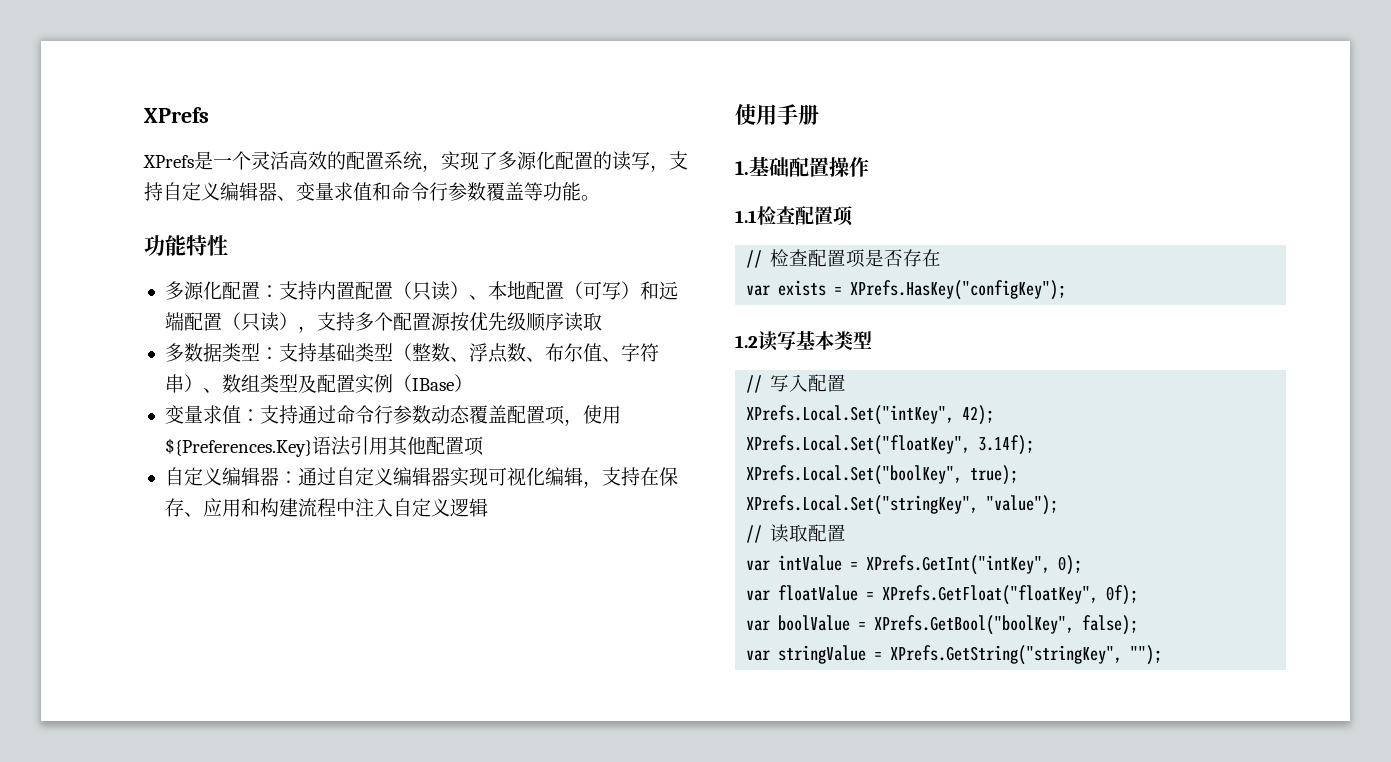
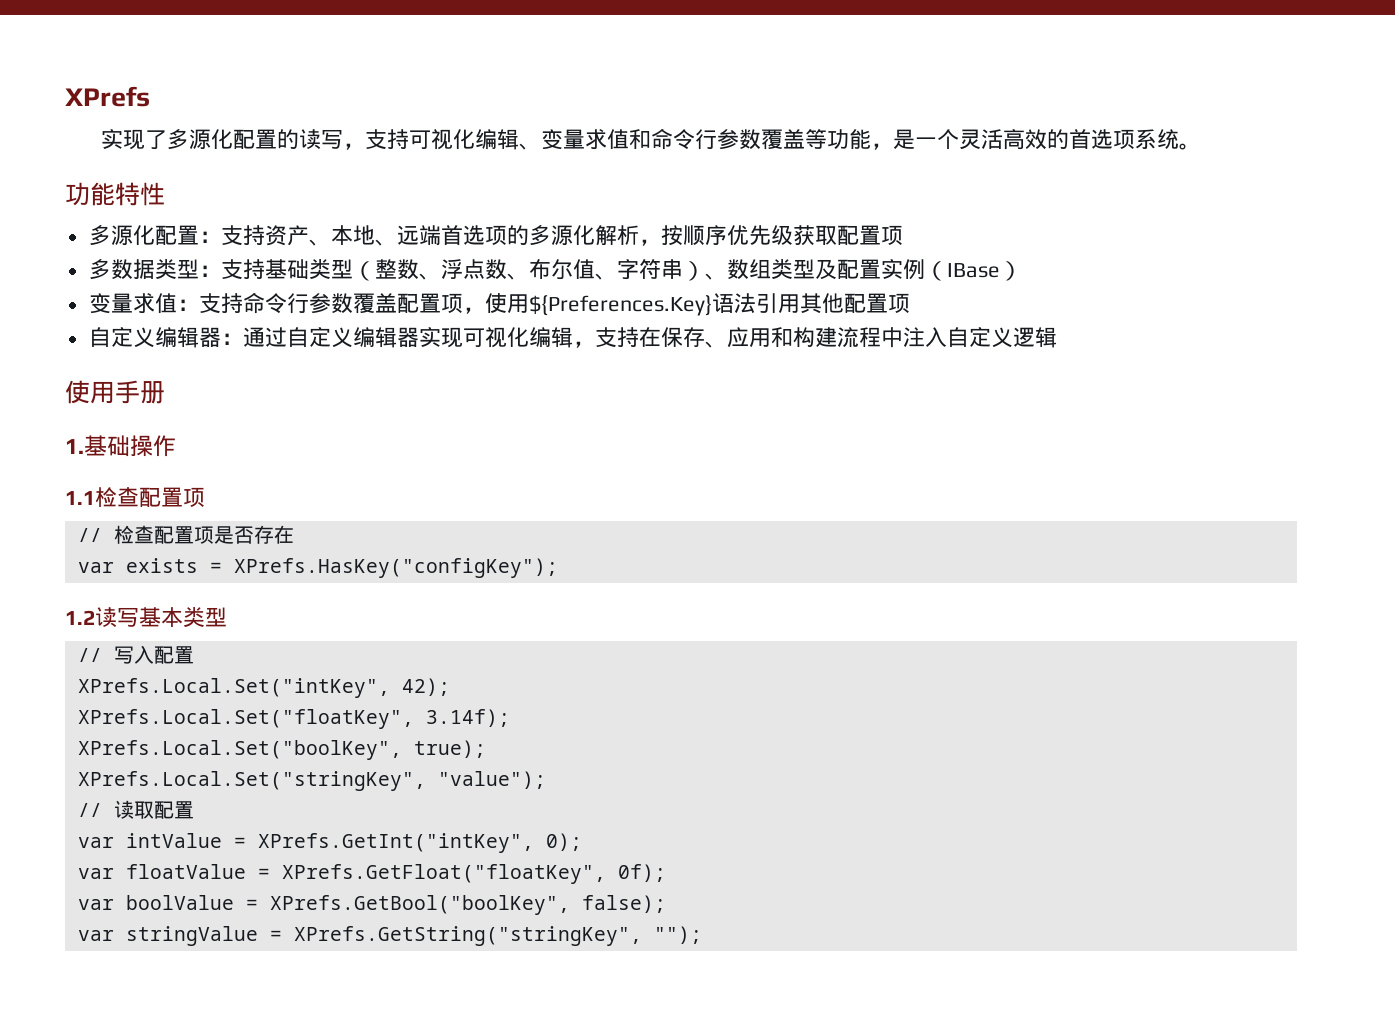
- XPrefs是一个灵活高效的配置系统，实现了多源化配置的读写，支持自定义编辑器、变量求值和命令行参数覆盖等功能。
+ 实现了多源化配置的读写，支持可视化编辑、变量求值和命令行参数覆盖等功能，是一个灵活高效的首选项系统。
- 多源化配置：支持内置配置（只读）、本地配置（可写）和远端配置（只读），支持多个配置源按优先级顺序读取
+ 多源化配置：支持资产、本地、远端首选项的多源化解析，按顺序优先级获取配置项
- 变量求值：支持通过命令行参数动态覆盖配置项，使用${Preferences.Key}语法引用其他配置项
+ 变量求值：支持命令行参数覆盖配置项，使用${Preferences.Key}语法引用其他配置项
- 1.基础配置操作
+ 1.基础操作

